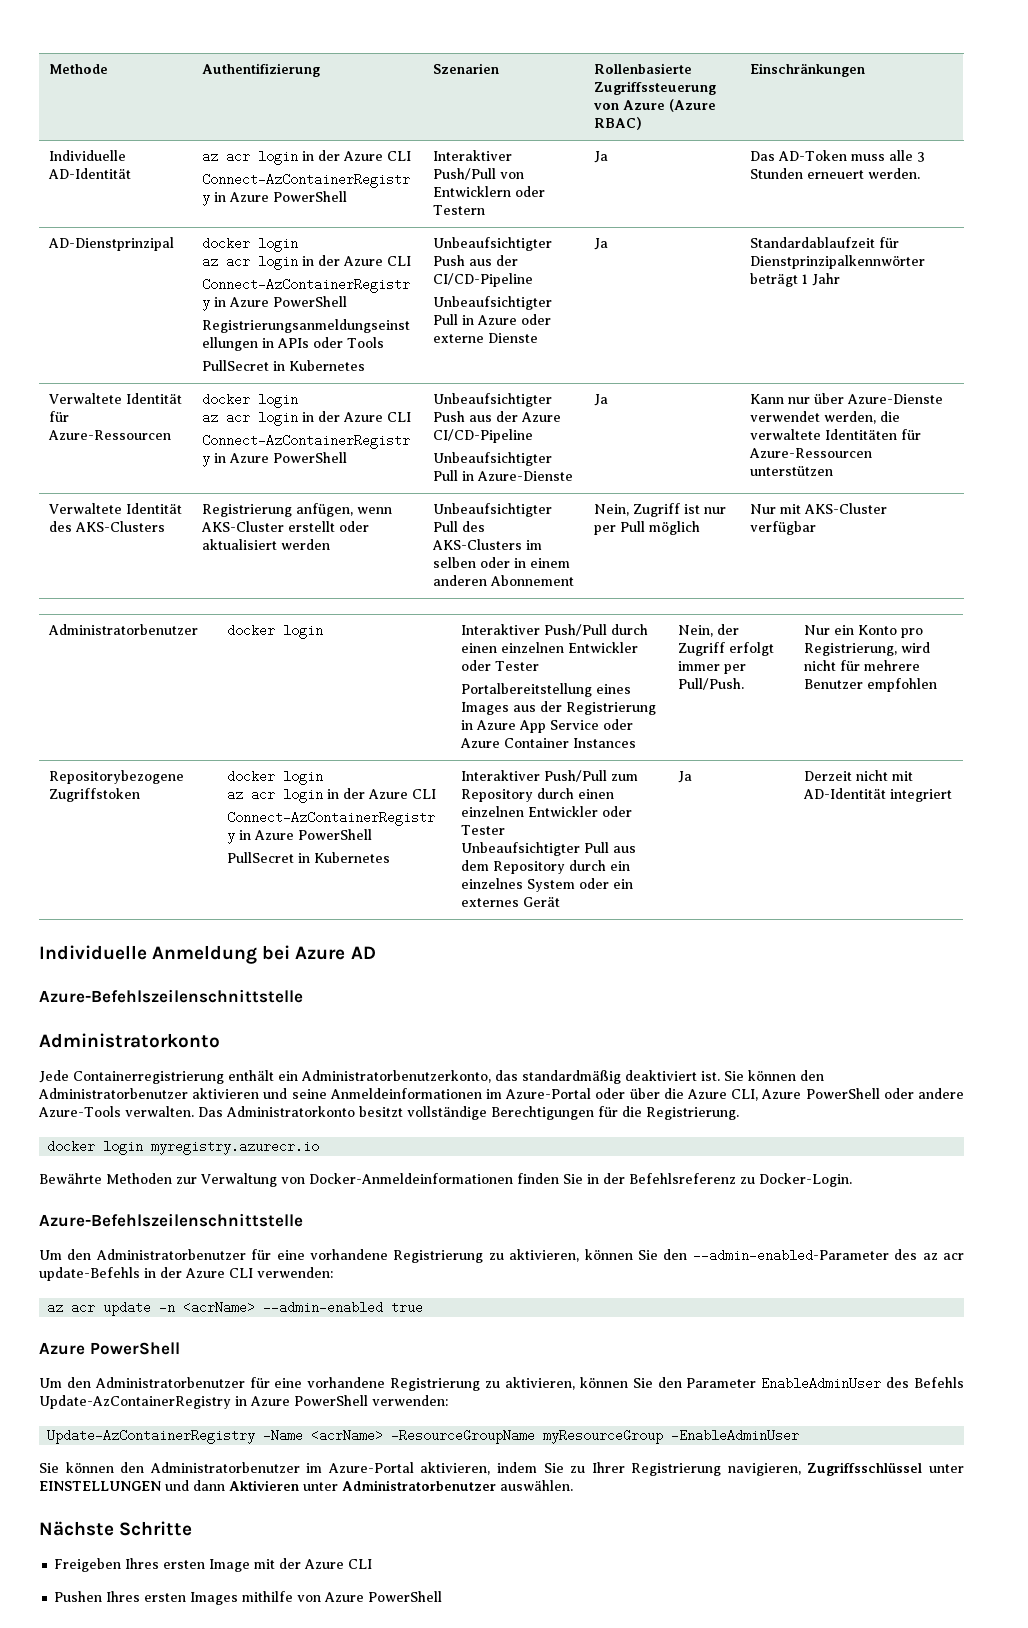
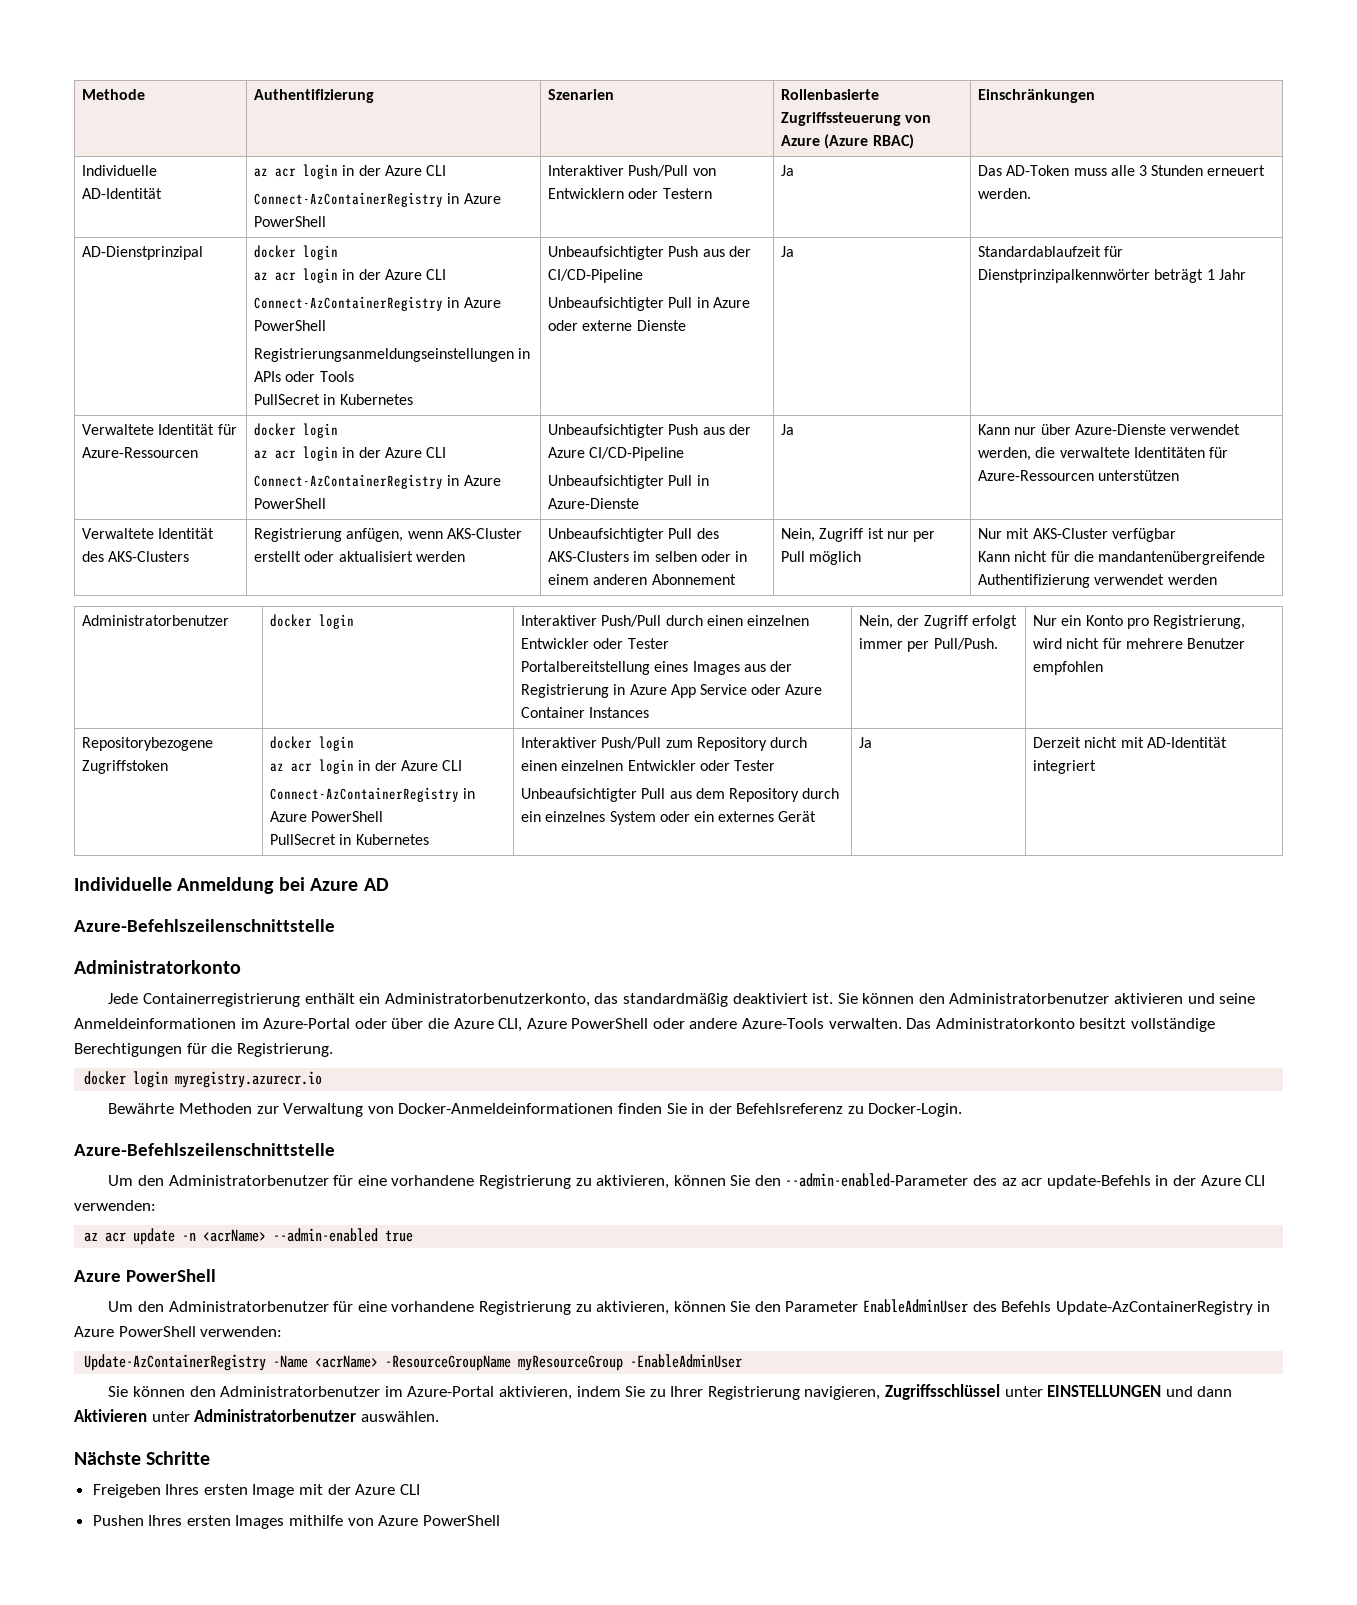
+ Kann nicht für die mandantenübergreifende Authentifizierung verwendet werden

